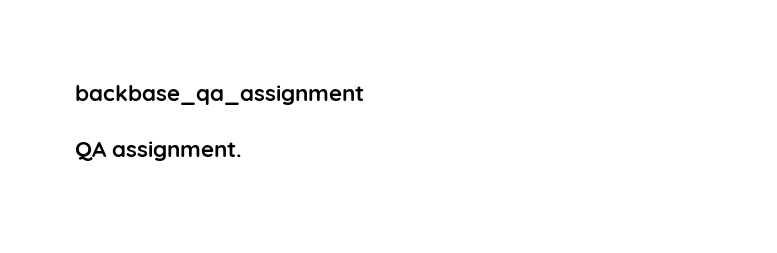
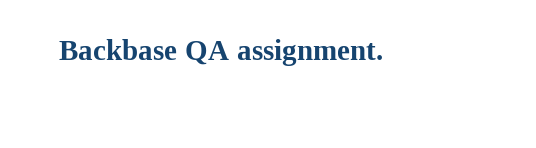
- backbase_qa_assignment
- QA assignment.
+ Backbase QA assignment.

